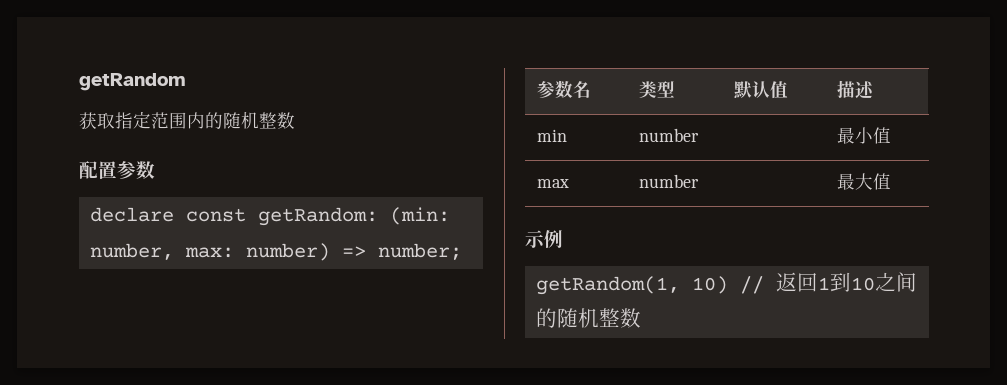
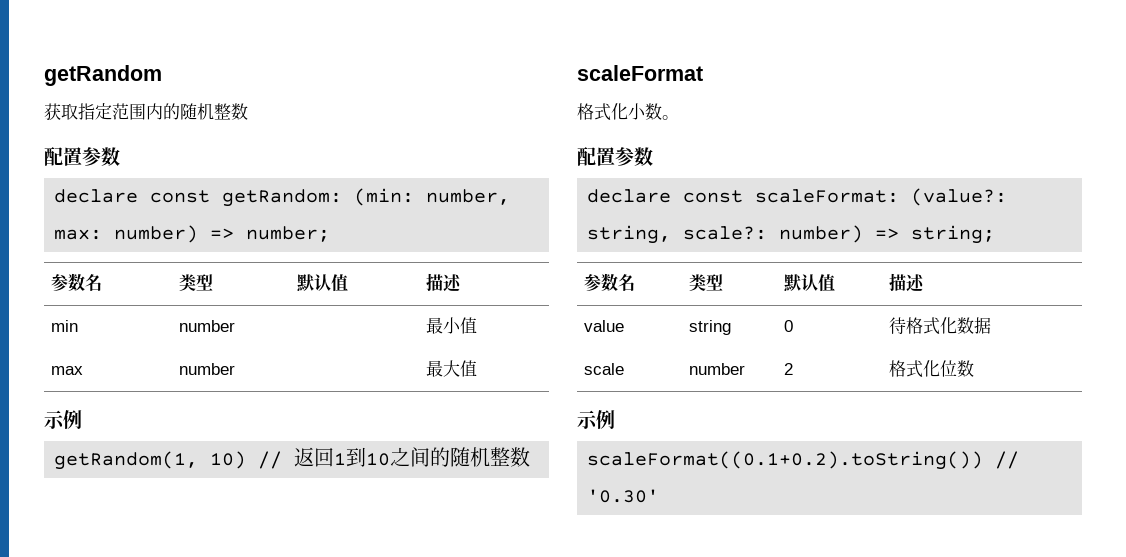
+ scaleFormat
+ 格式化小数。
+ 配置参数
+ declare const scaleFormat: (value?: string, scale?: number) => string;
+ 参数名 | 类型 | 默认值 | 描述
+ value | string | 0 | 待格式化数据
+ scale | number | 2 | 格式化位数
+ 示例
+ scaleFormat((0.1+0.2).toString()) // '0.30'

